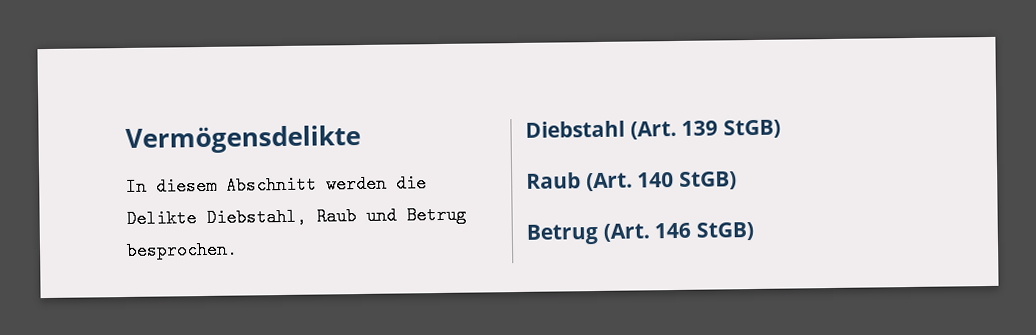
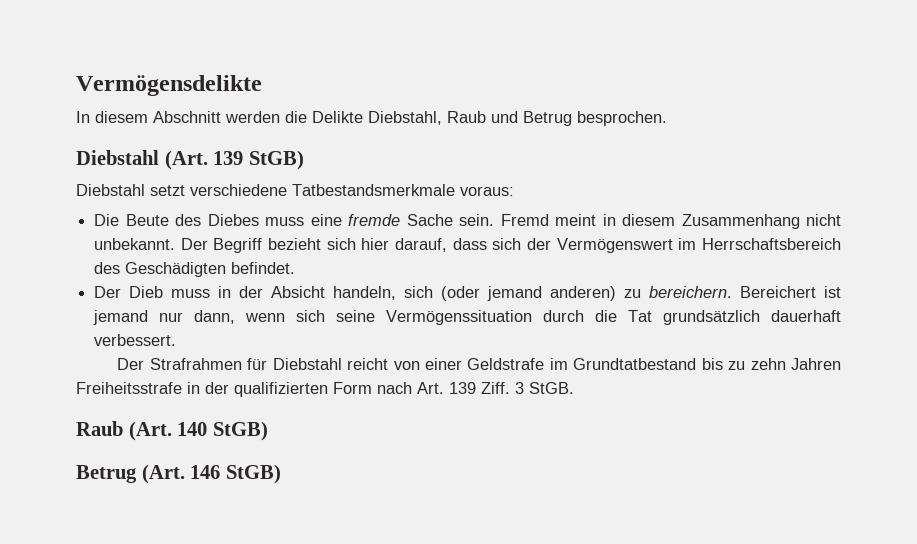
+ Diebstahl setzt verschiedene Tatbestandsmerkmale voraus:
+ Die Beute des Diebes muss eine fremde Sache sein. Fremd meint in diesem Zusammenhang nicht unbekannt. Der Begriff bezieht sich hier darauf, dass sich der Vermögenswert im Herrschaftsbereich des Geschädigten befindet.
+ Der Dieb muss in der Absicht handeln, sich (oder jemand anderen) zu bereichern. Bereichert ist jemand nur dann, wenn sich seine Vermögenssituation durch die Tat grundsätzlich dauerhaft verbessert.
+ Der Strafrahmen für Diebstahl reicht von einer Geldstrafe im Grundtatbestand bis zu zehn Jahren Freiheitsstrafe in der qualifizierten Form nach Art. 139 Ziff. 3 StGB.

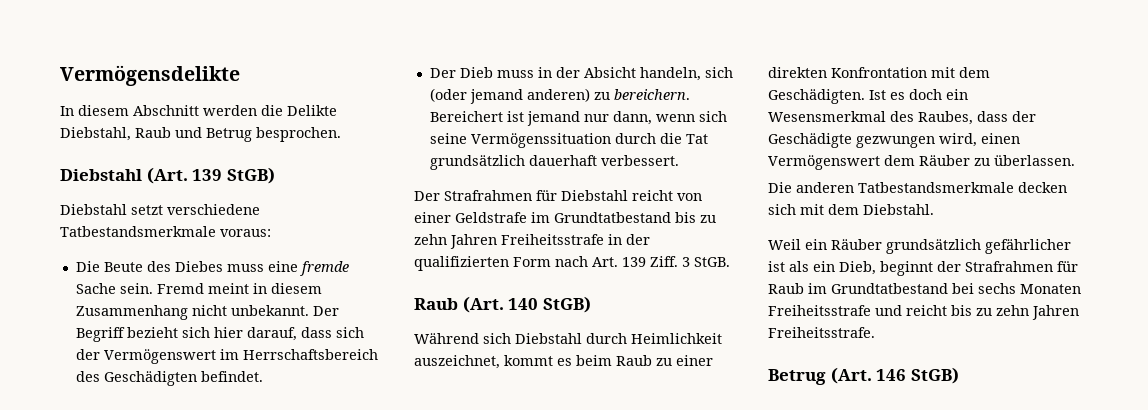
+ Während sich Diebstahl durch Heimlichkeit auszeichnet, kommt es beim Raub zu einer direkten Konfrontation mit dem Geschädigten. Ist es doch ein Wesensmerkmal des Raubes, dass der Geschädigte gezwungen wird, einen Vermögenswert dem Räuber zu überlassen.
+ Die anderen Tatbestandsmerkmale decken sich mit dem Diebstahl.
+ Weil ein Räuber grundsätzlich gefährlicher ist als ein Dieb, beginnt der Strafrahmen für Raub im Grundtatbestand bei sechs Monaten Freiheitsstrafe und reicht bis zu zehn Jahren Freiheitsstrafe.

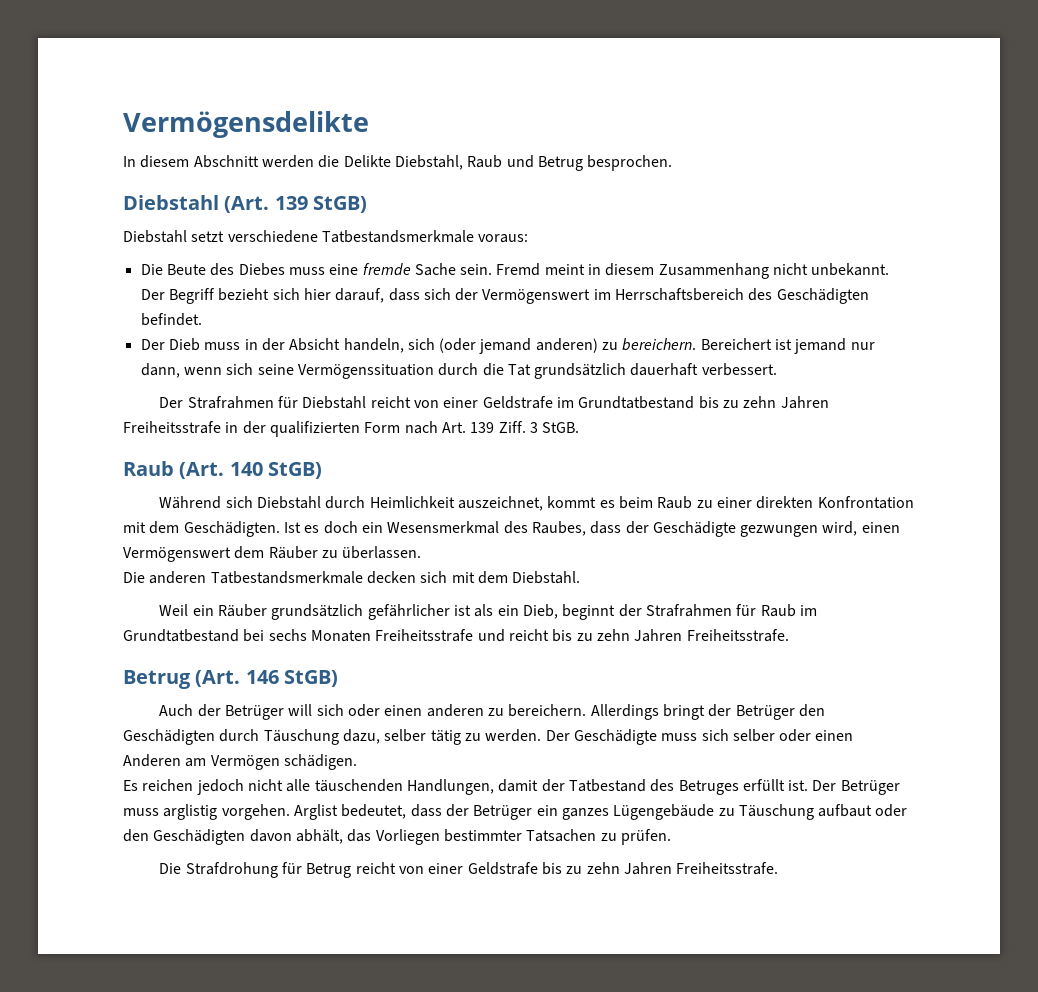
+ Auch der Betrüger will sich oder einen anderen zu bereichern. Allerdings bringt der Betrüger den Geschädigten durch Täuschung dazu, selber tätig zu werden. Der Geschädigte muss sich selber oder einen Anderen am Vermögen schädigen.
+ Es reichen jedoch nicht alle täuschenden Handlungen, damit der Tatbestand des Betruges erfüllt ist. Der Betrüger muss arglistig vorgehen. Arglist bedeutet, dass der Betrüger ein ganzes Lügengebäude zu Täuschung aufbaut oder den Geschädigten davon abhält, das Vorliegen bestimmter Tatsachen zu prüfen.
+ Die Strafdrohung für Betrug reicht von einer Geldstrafe bis zu zehn Jahren Freiheitsstrafe.

